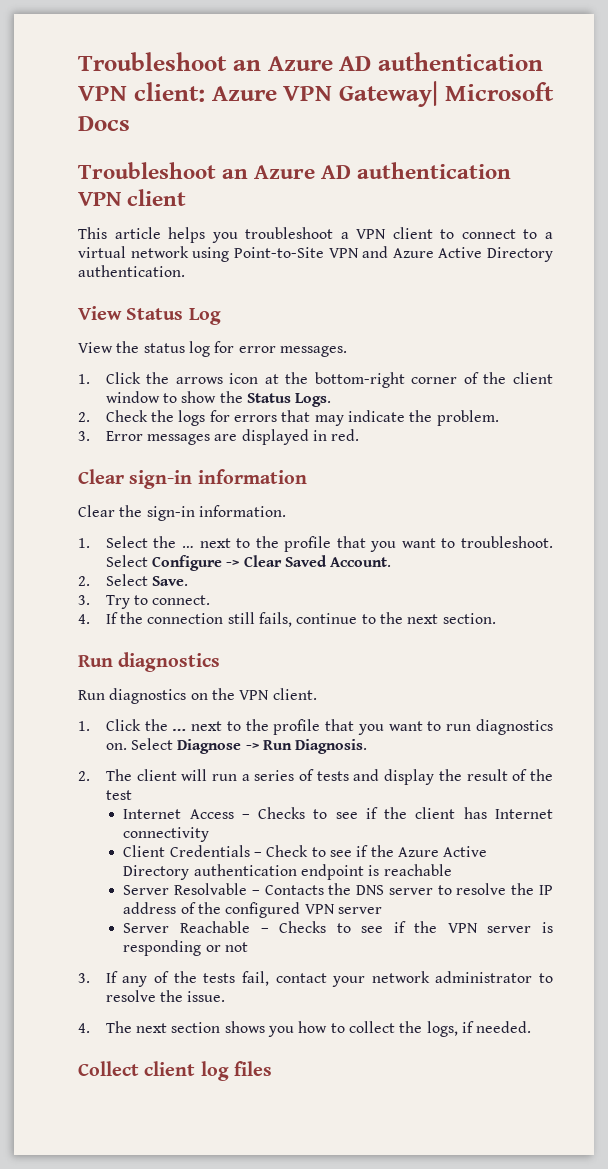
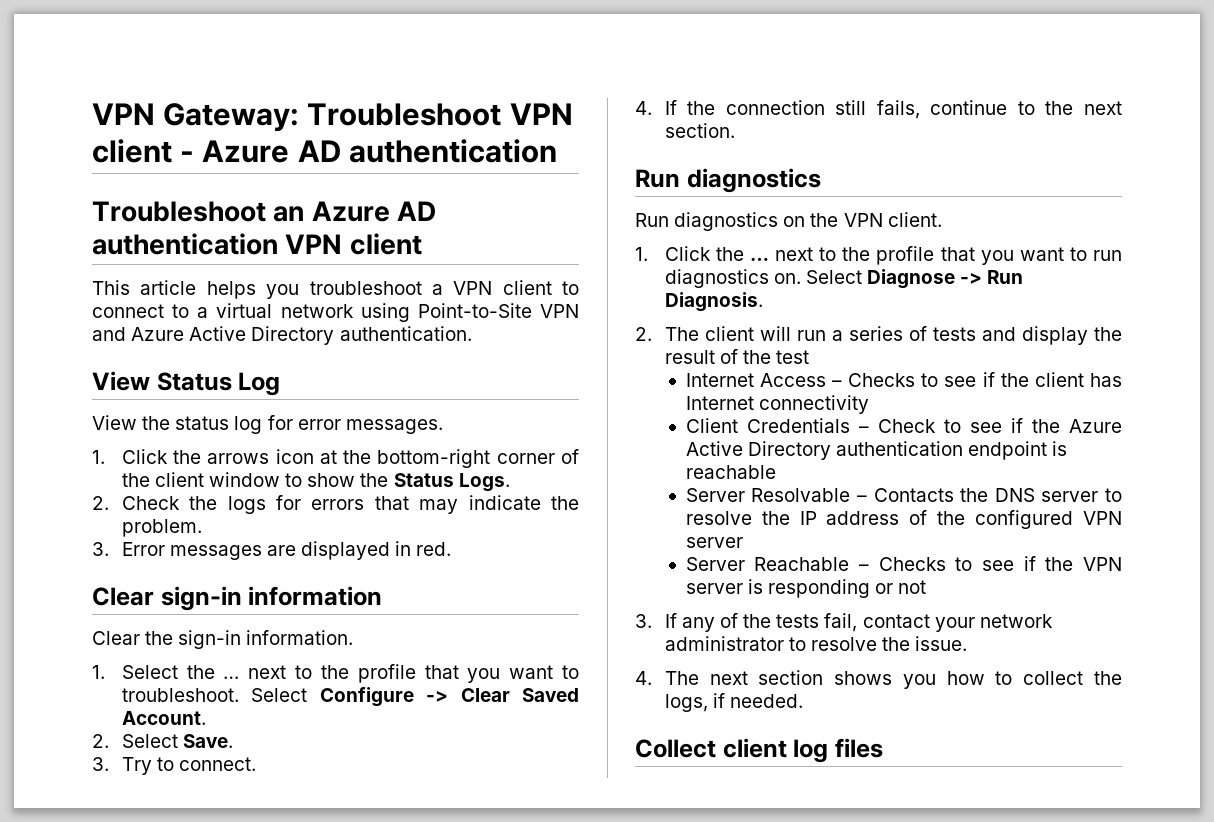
- Troubleshoot an Azure AD authentication VPN client: Azure VPN Gateway| Microsoft Docs
+ VPN Gateway: Troubleshoot VPN client - Azure AD authentication

